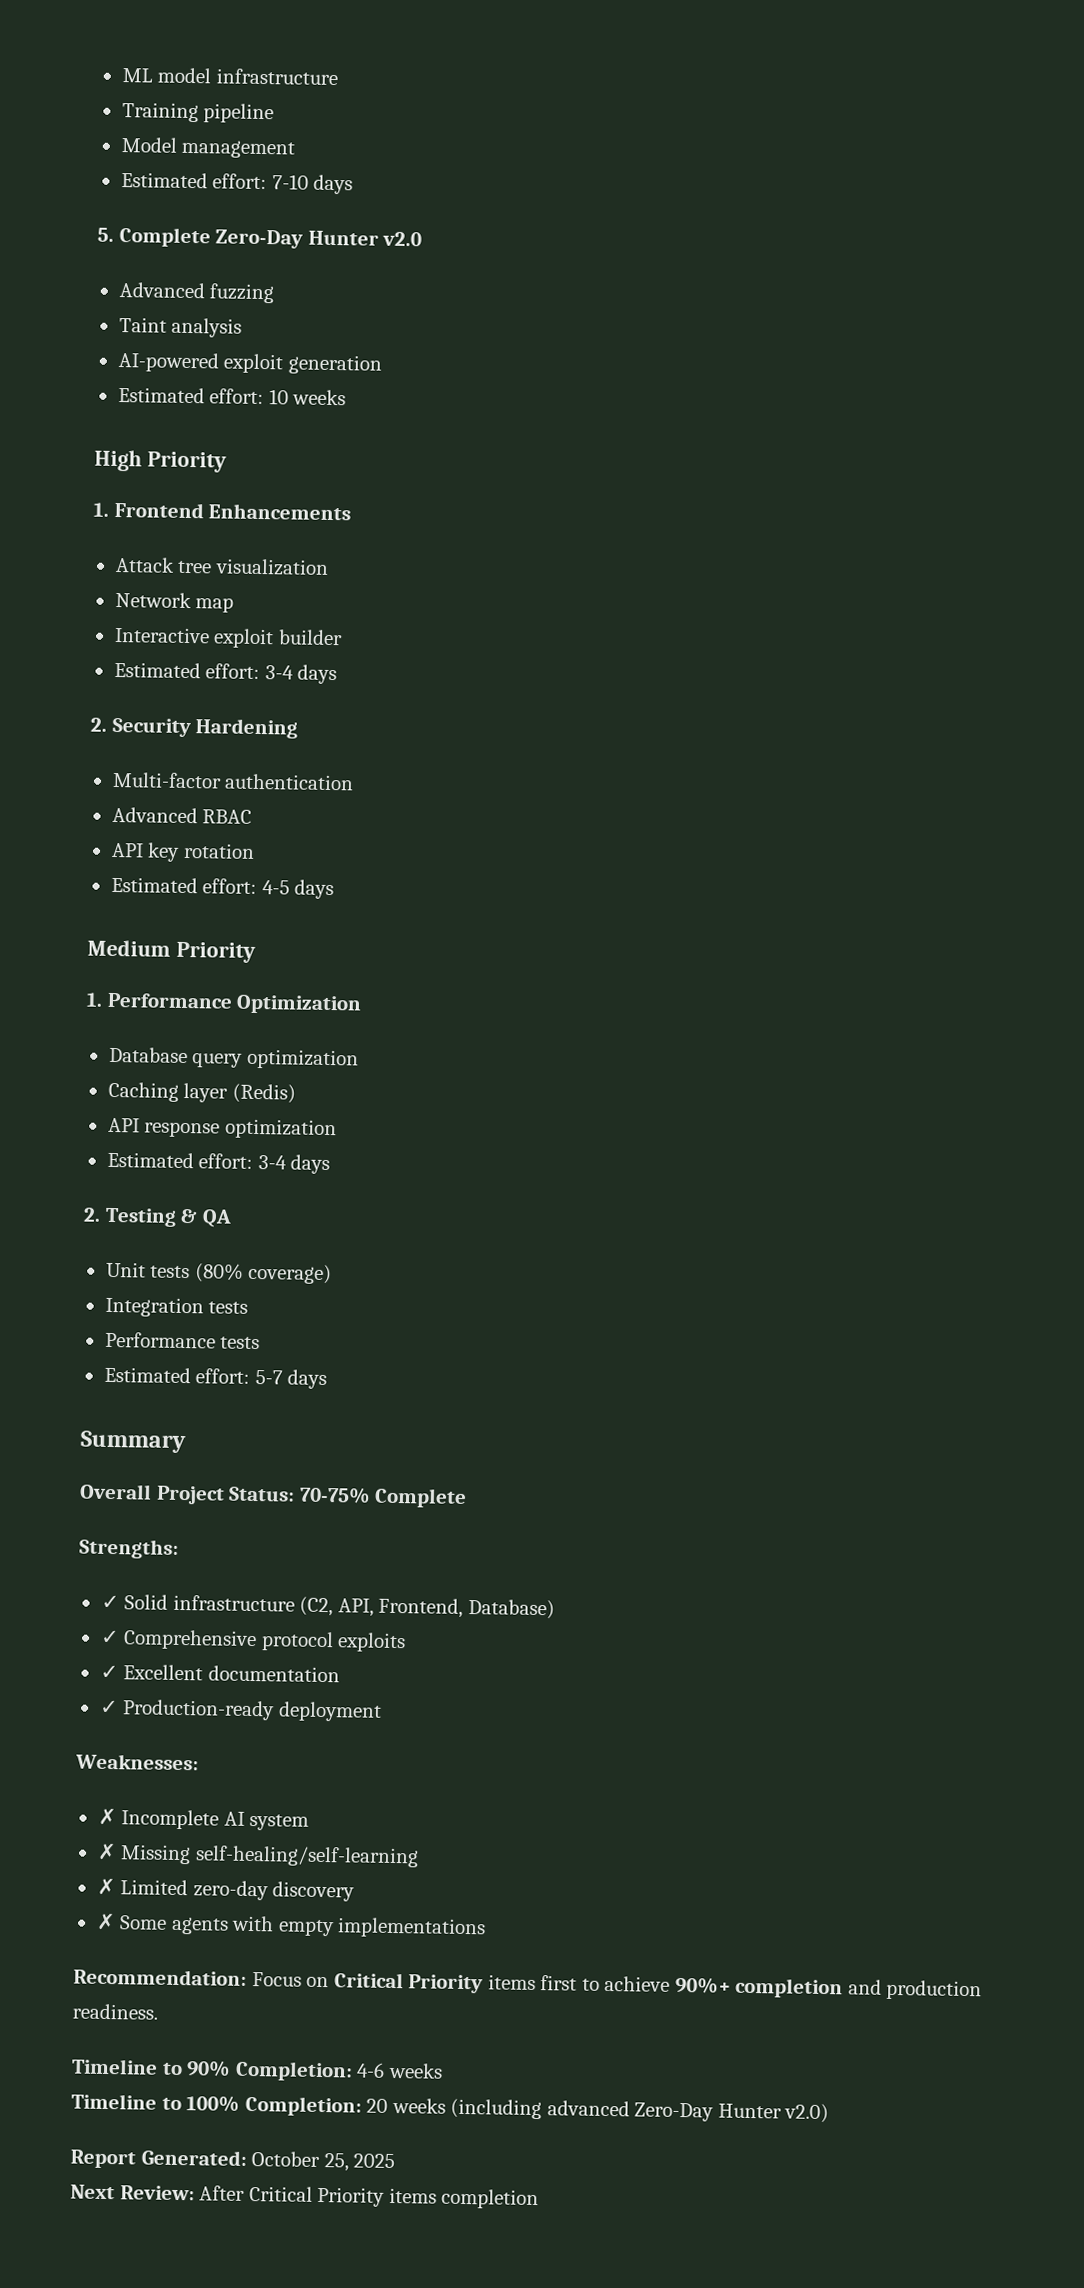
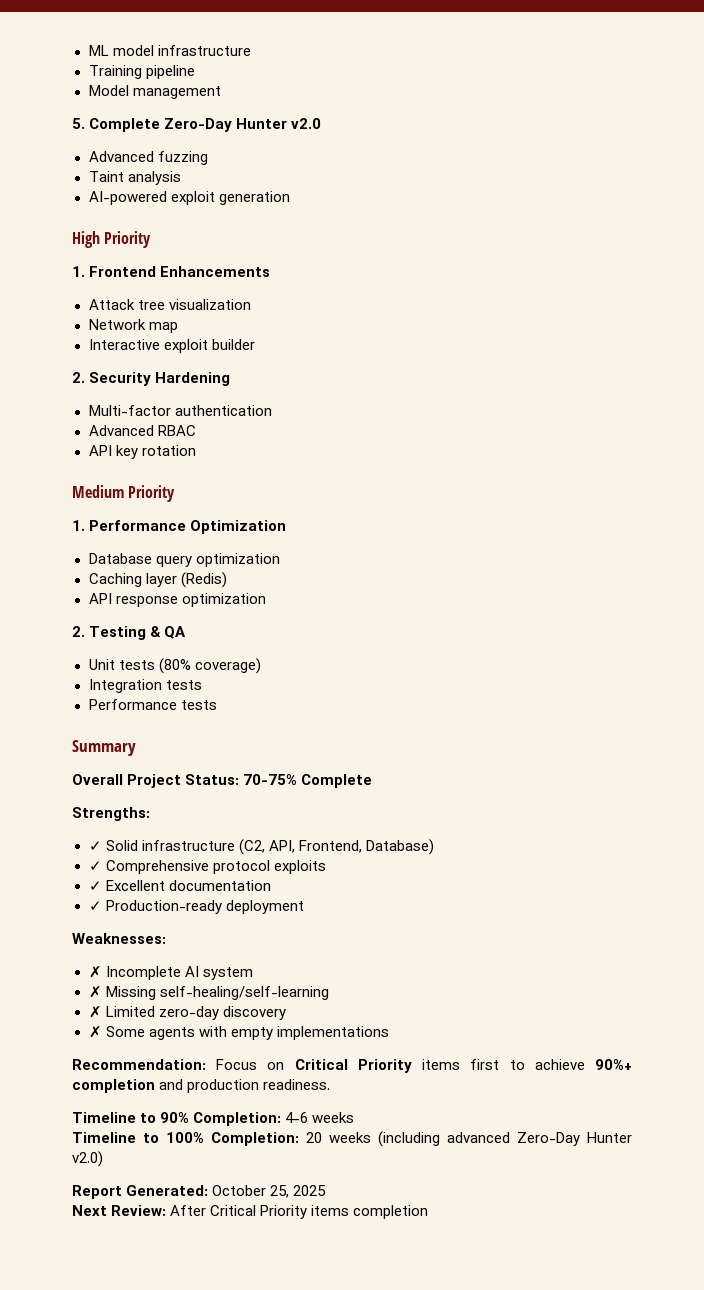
- Estimated effort: 7-10 days
- Estimated effort: 10 weeks
  Interactive exploit builder
- Estimated effort: 3-4 days
- Estimated effort: 4-5 days
  API response optimization
- Estimated effort: 3-4 days
- Estimated effort: 5-7 days

